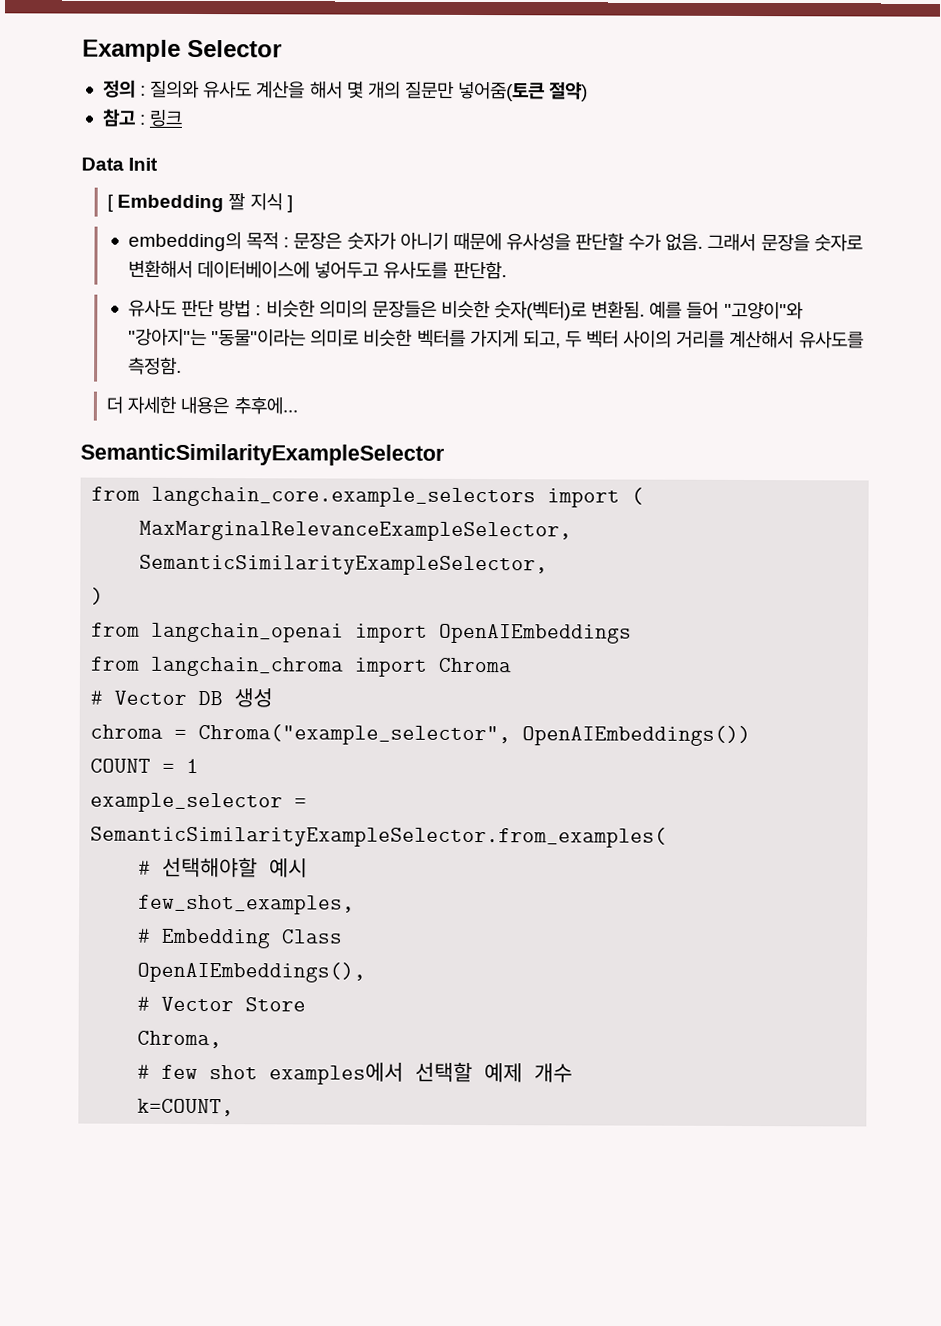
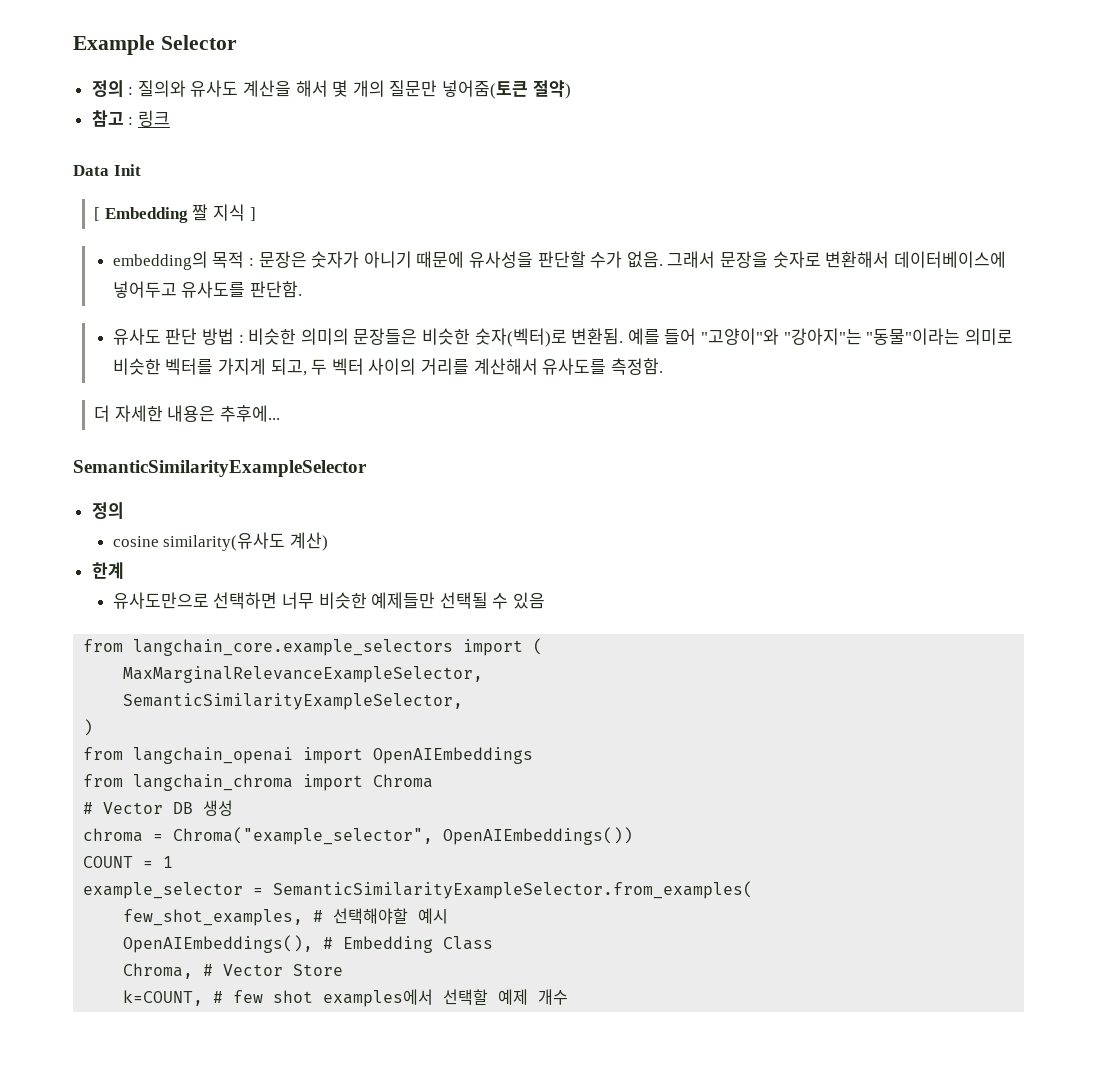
  SemanticSimilarityExampleSelector
+ 정의
+ cosine similarity(유사도 계산)
+ 한계
+ 유사도만으로 선택하면 너무 비슷한 예제들만 선택될 수 있음
- # 선택해야할 예시
+ few_shot_examples, # 선택해야할 예시
- few_shot_examples,
- # Embedding Class
+ OpenAIEmbeddings(), # Embedding Class
- OpenAIEmbeddings(),
- # Vector Store
+ Chroma, # Vector Store
- Chroma,
- # few shot examples에서 선택할 예제 개수
+ k=COUNT, # few shot examples에서 선택할 예제 개수
- k=COUNT,

